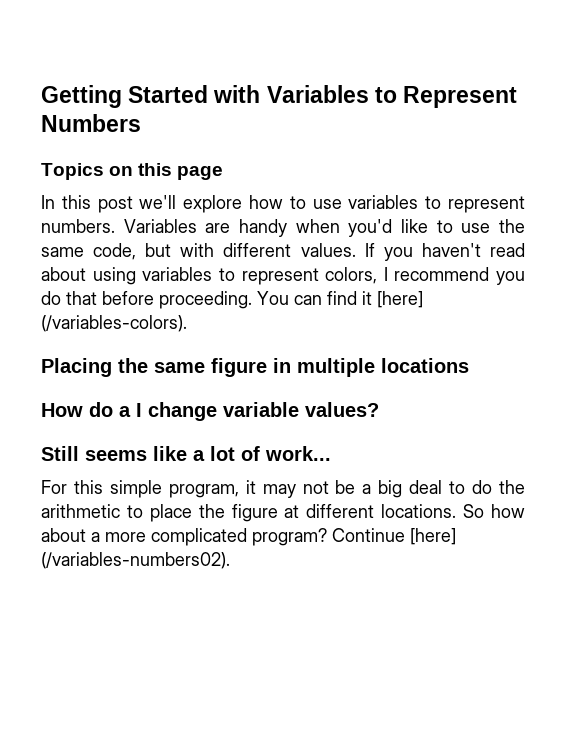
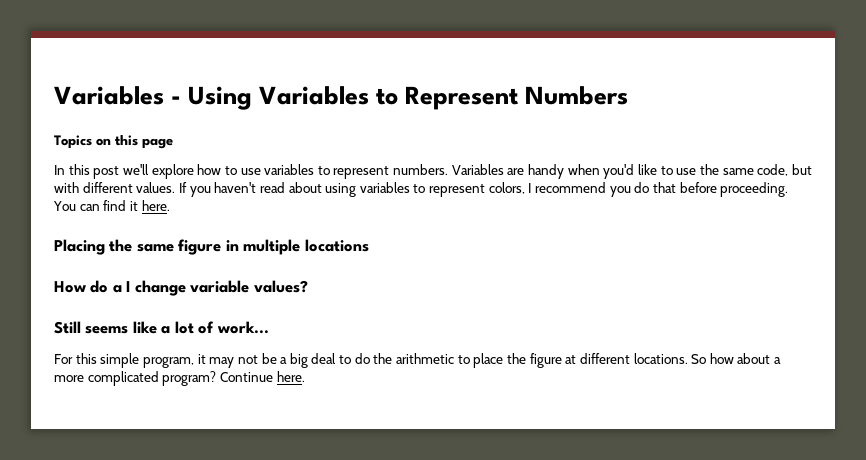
- Getting Started with Variables to Represent Numbers
+ Variables - Using Variables to Represent Numbers
- You can find it [here] (/variables-colors).
+ You can find it here.
- Continue [here] (/variables-numbers02).
+ Continue here.

